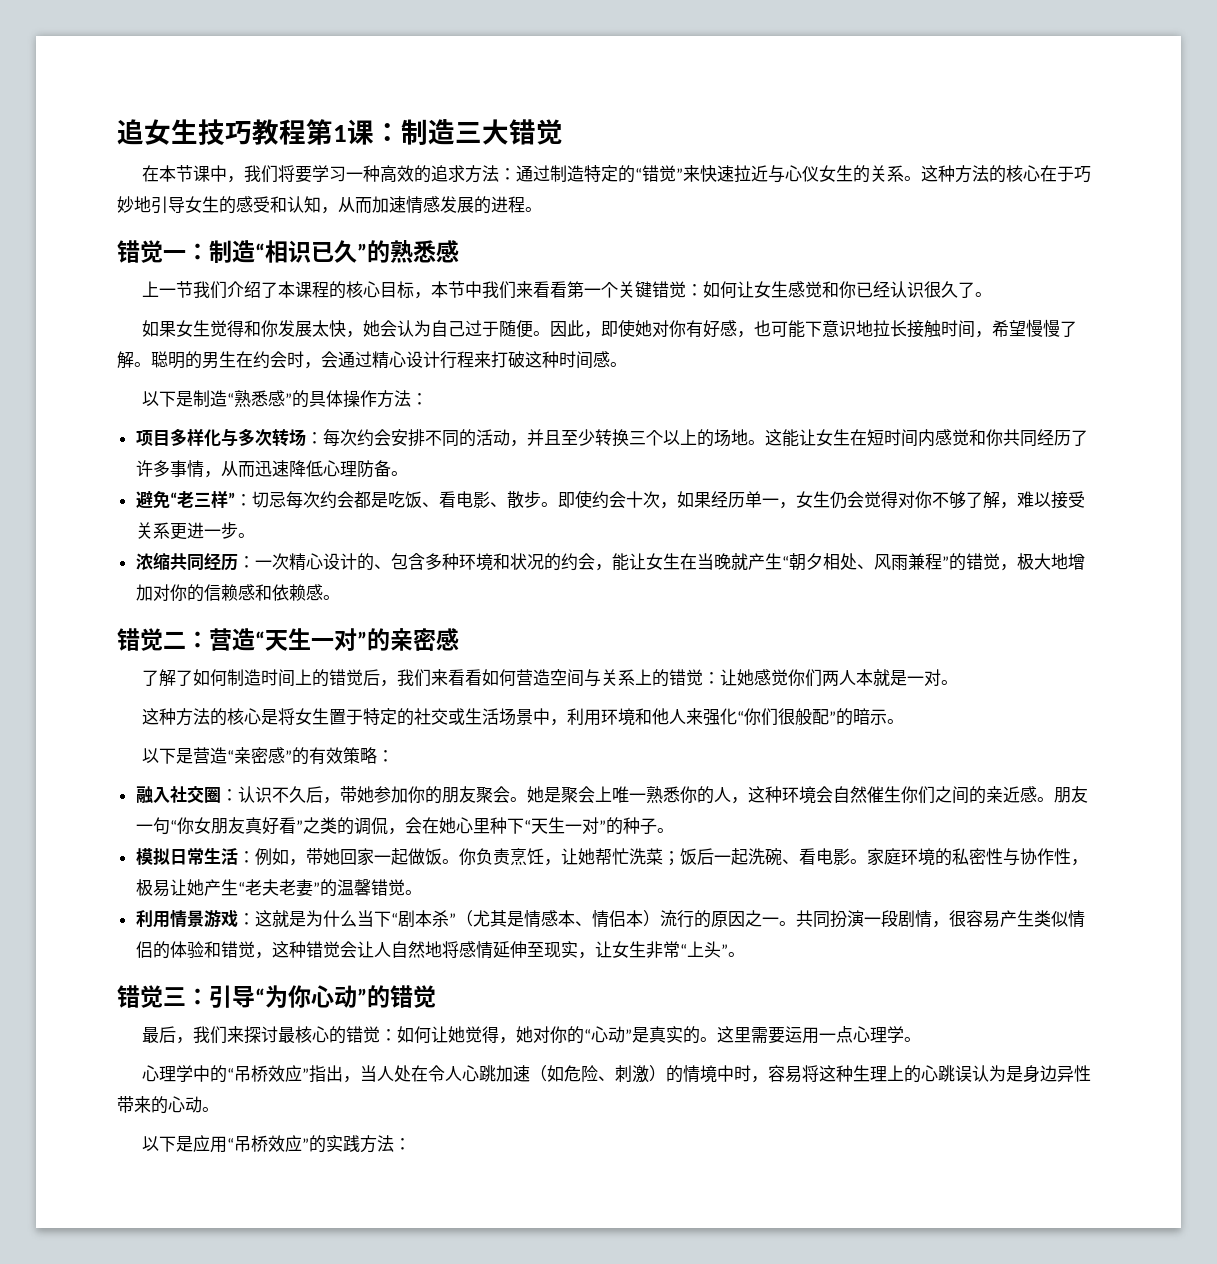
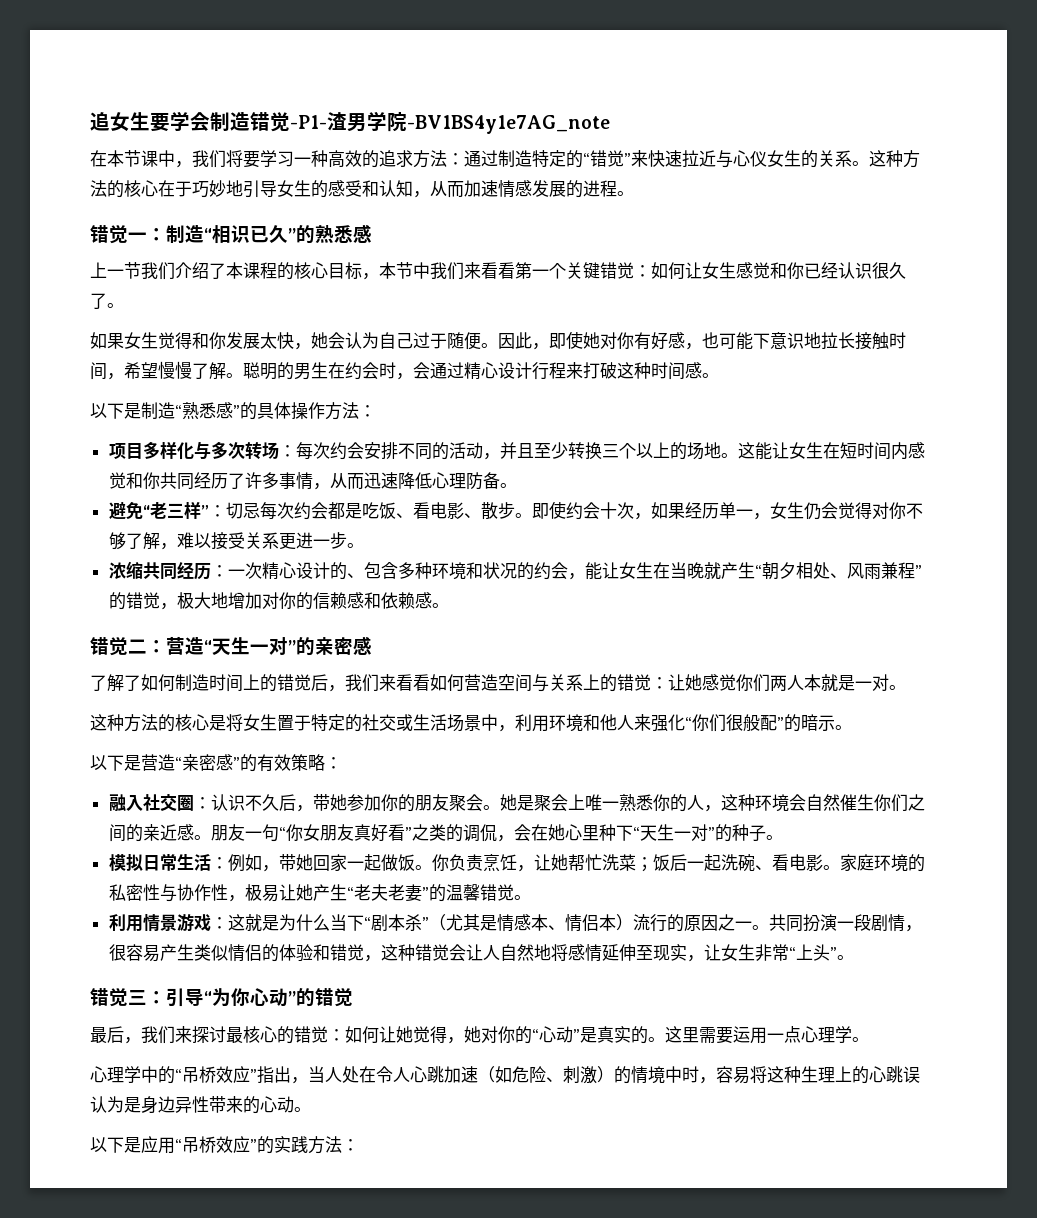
- 追女生技巧教程第1课：制造三大错觉
+ 追女生要学会制造错觉-P1-渣男学院-BV1BS4y1e7AG_note

